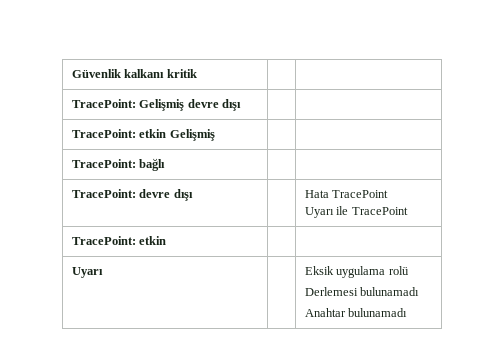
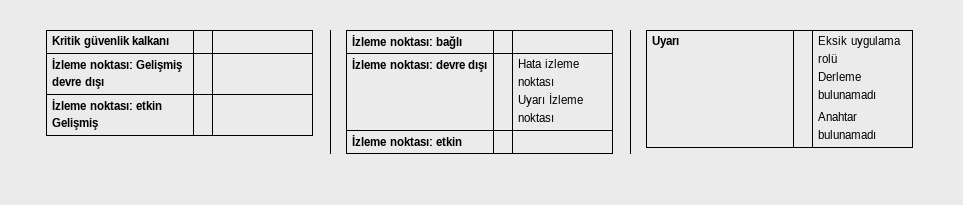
- Güvenlik kalkanı kritik | |
- TracePoint: Gelişmiş devre dışı | |
+ Kritik güvenlik kalkanı | |
+ İzleme noktası: Gelişmiş devre dışı | |
- TracePoint: etkin Gelişmiş | |
+ İzleme noktası: etkin Gelişmiş | |
- TracePoint: bağlı | |
+ İzleme noktası: bağlı | |
- TracePoint: devre dışı | | Hata TracePoint
- Uyarı ile TracePoint
- TracePoint: etkin | |
+ İzleme noktası: devre dışı | | Hata izleme noktası
+ Uyarı İzleme noktası
+ İzleme noktası: etkin | |
  Uyarı | | Eksik uygulama rolü
- Derlemesi bulunamadı
+ Derleme bulunamadı

